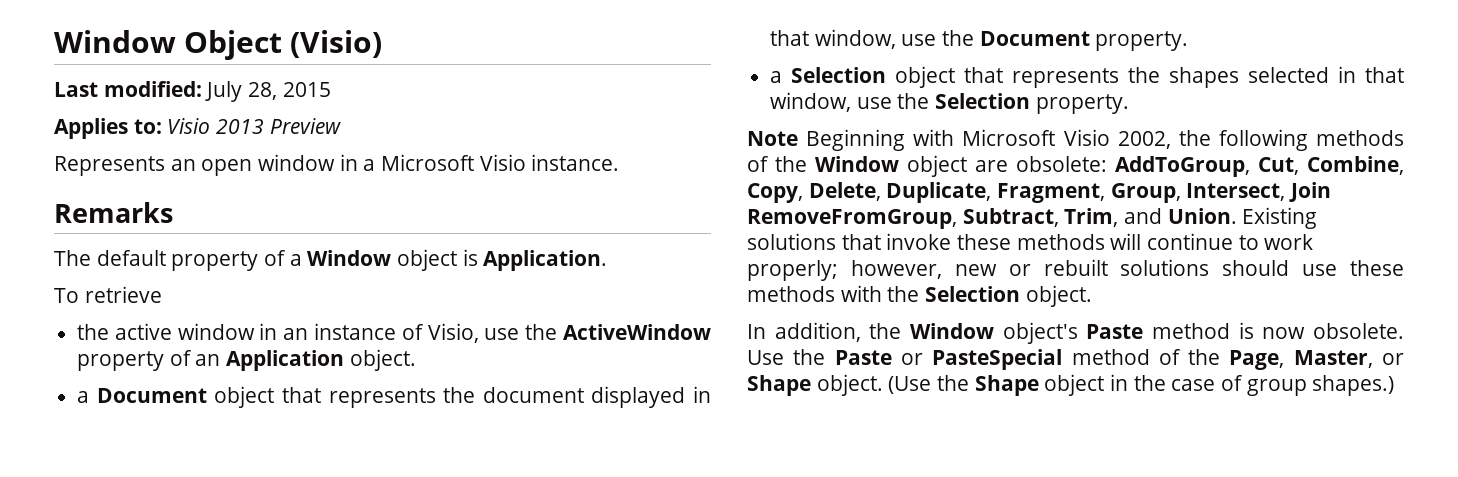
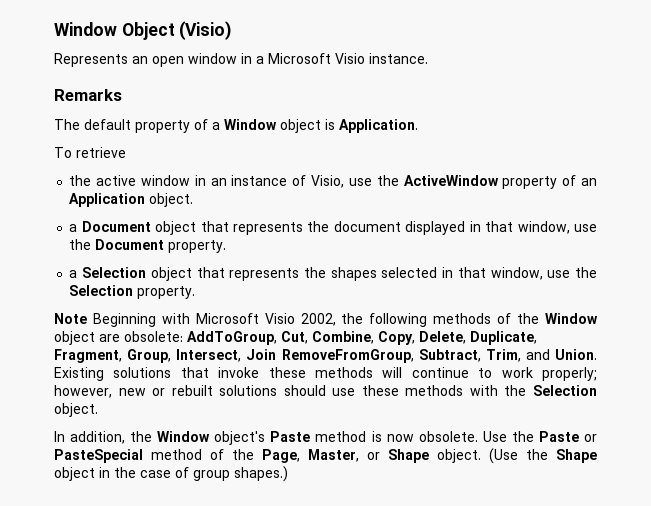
- Last modified: July 28, 2015
- Applies to: Visio 2013 Preview

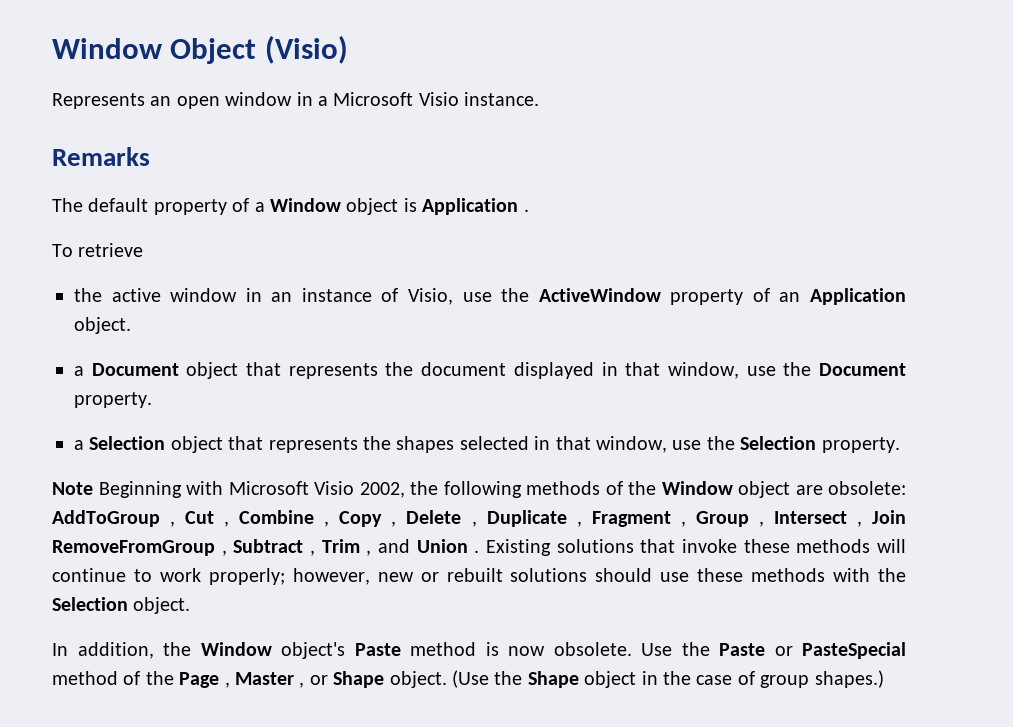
- The default property of a Window object is Application.
+ The default property of a Window object is Application .
- Note Beginning with Microsoft Visio 2002, the following methods of the Window object are obsolete: AddToGroup, Cut, Combine, Copy, Delete, Duplicate, Fragment, Group, Intersect, Join RemoveFromGroup, Subtract, Trim, and Union.
+ Note Beginning with Microsoft Visio 2002, the following methods of the Window object are obsolete: AddToGroup , Cut , Combine , Copy , Delete , Duplicate , Fragment , Group , Intersect , Join RemoveFromGroup , Subtract , Trim , and Union .
- Use the Paste or PasteSpecial method of the Page, Master, or Shape object.
+ Use the Paste or PasteSpecial method of the Page , Master , or Shape object.

